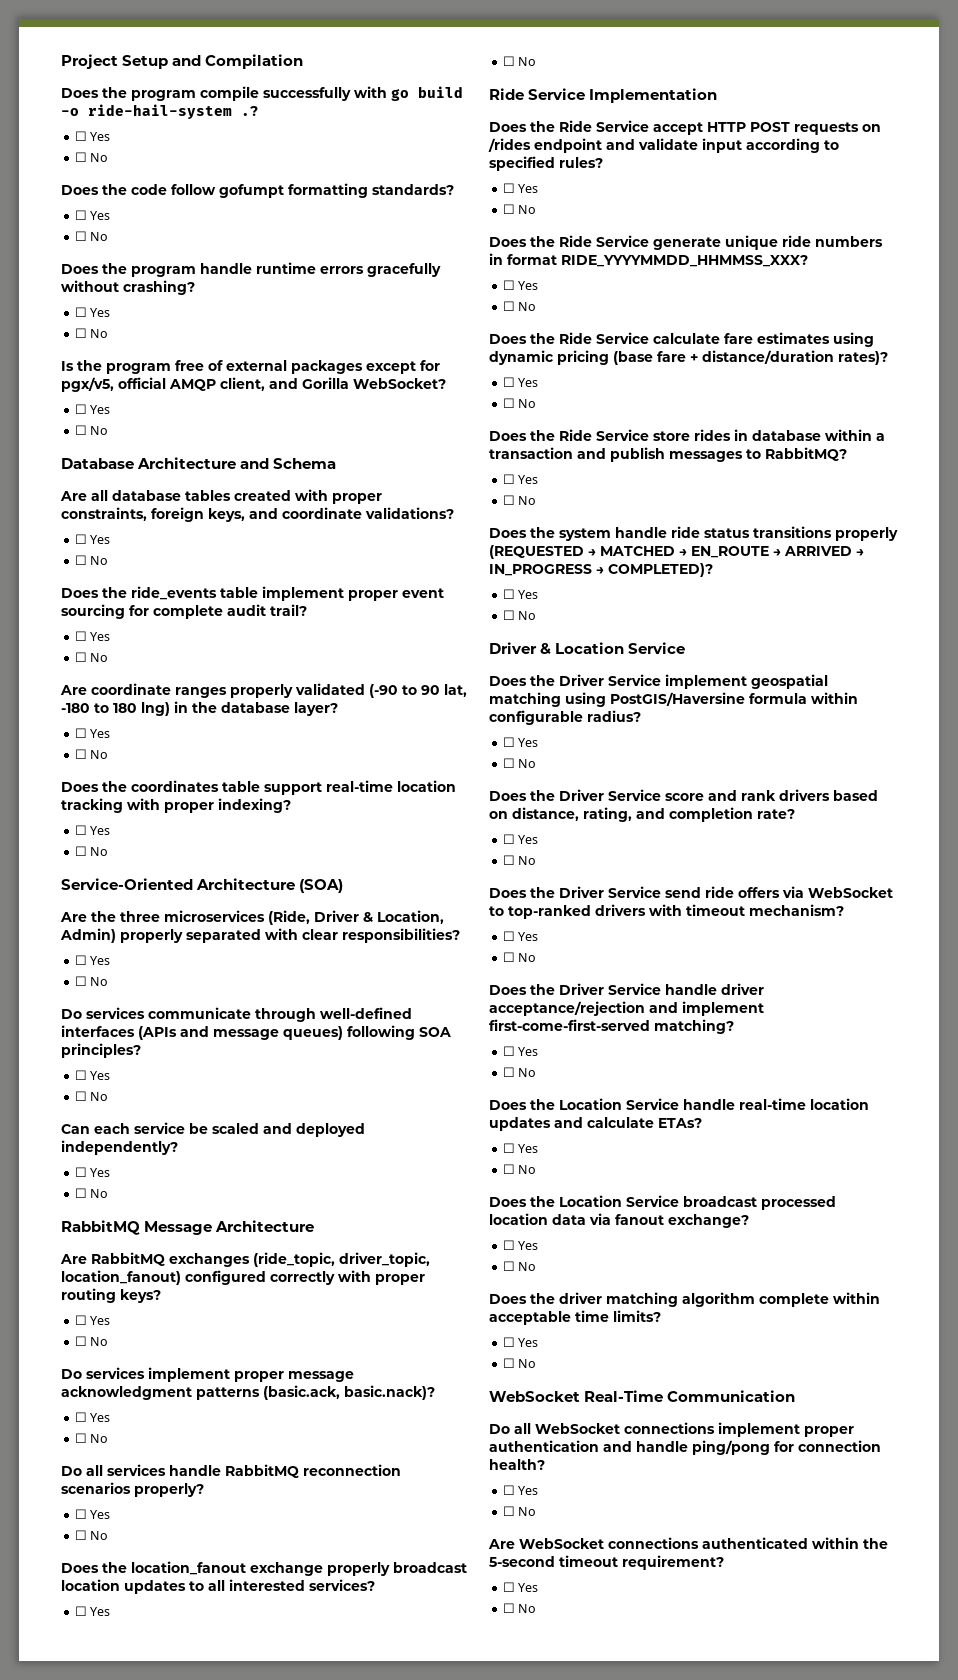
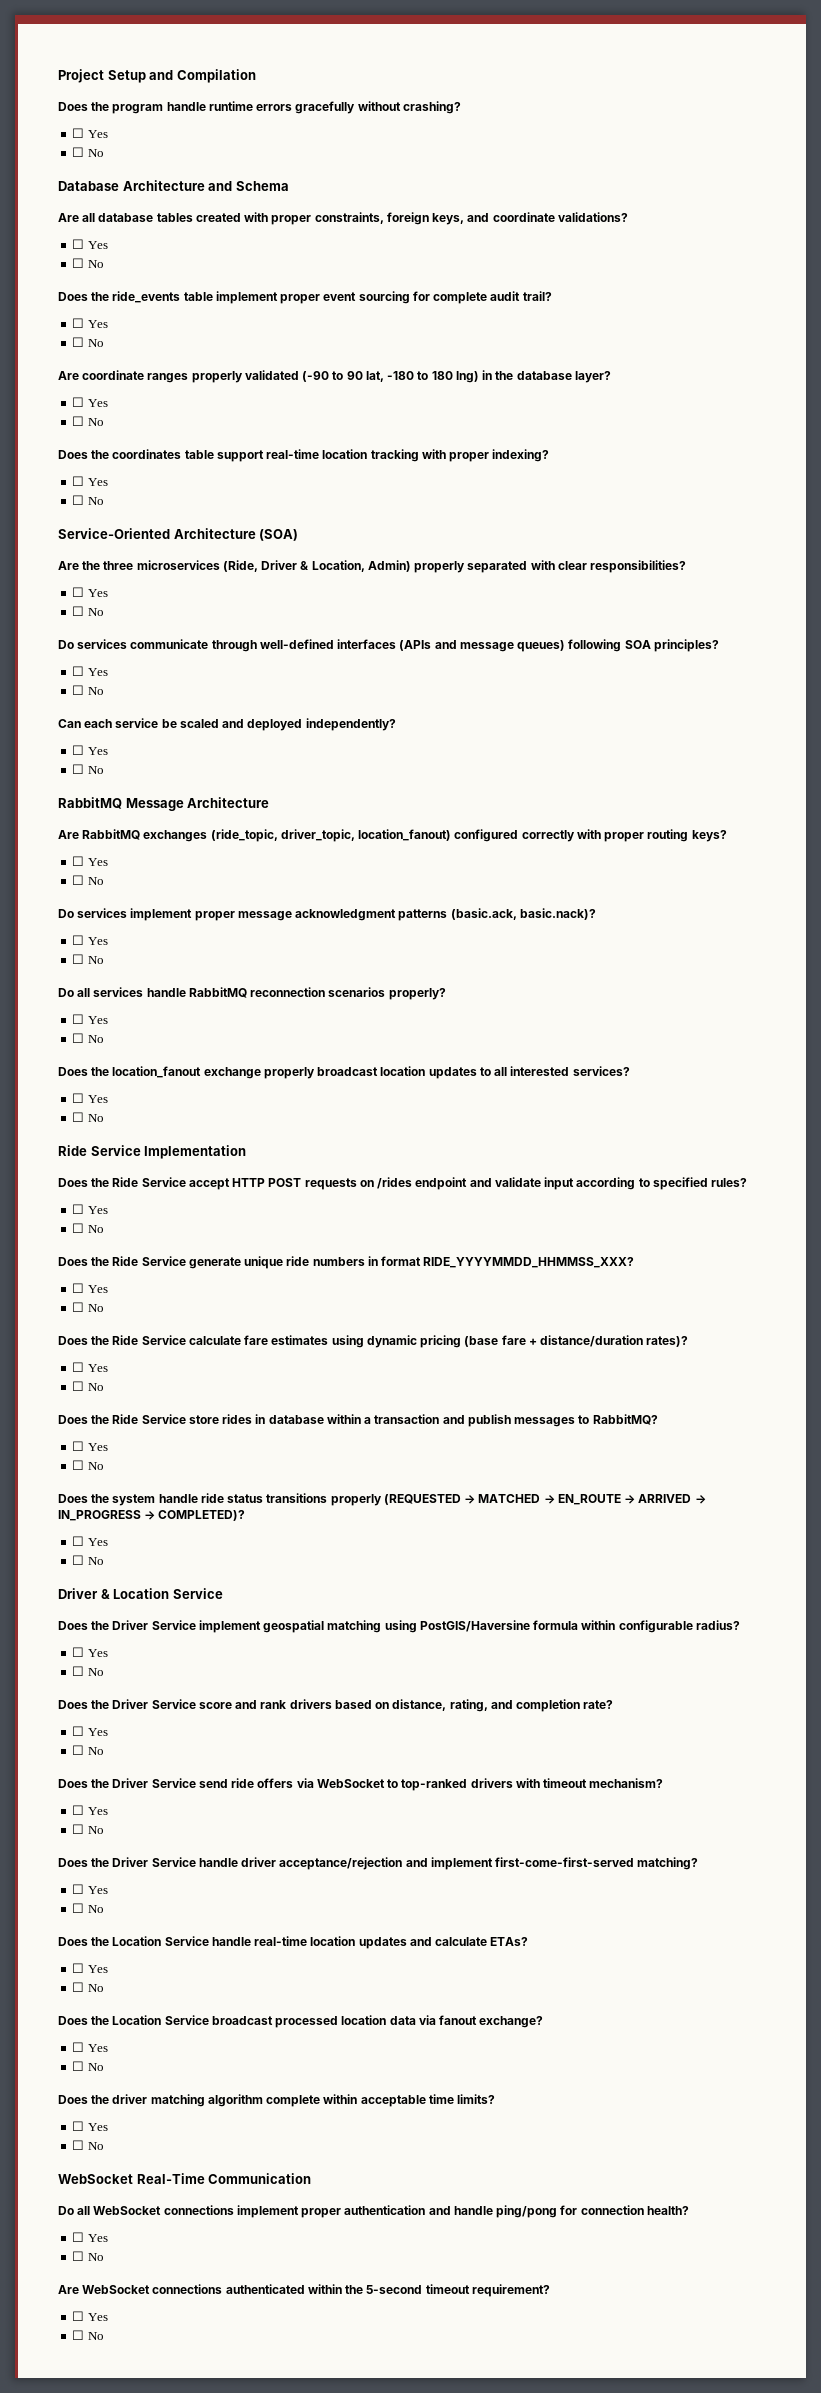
- Does the program compile successfully with go build -o ride-hail-system .?
- ☐ Yes
- ☐ No
- Does the code follow gofumpt formatting standards?
- ☐ Yes
- ☐ No
- Is the program free of external packages except for pgx/v5, official AMQP client, and Gorilla WebSocket?
- ☐ Yes
- ☐ No

